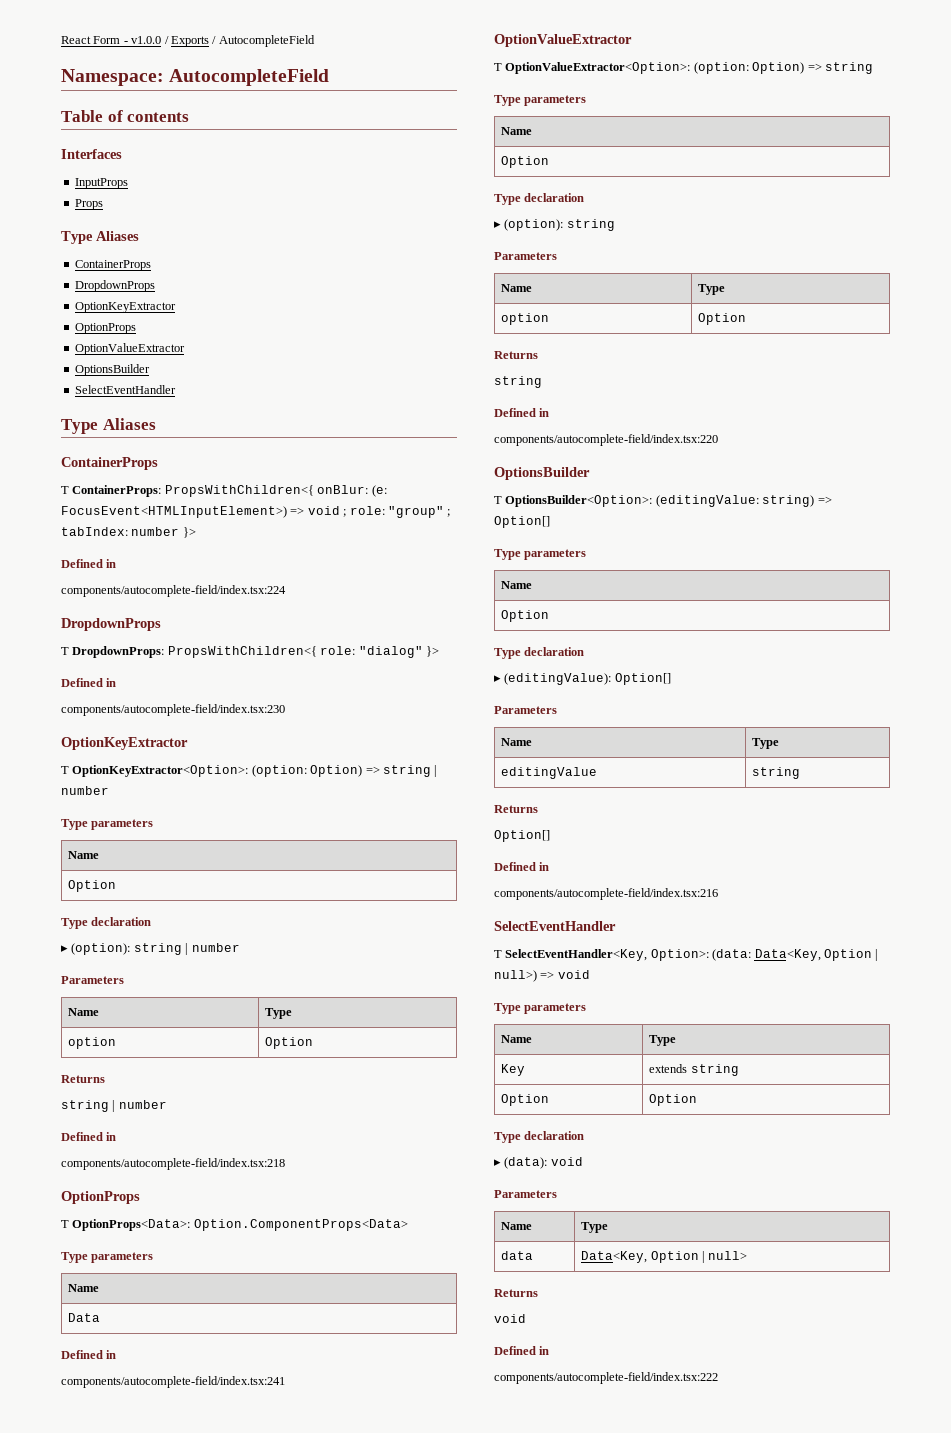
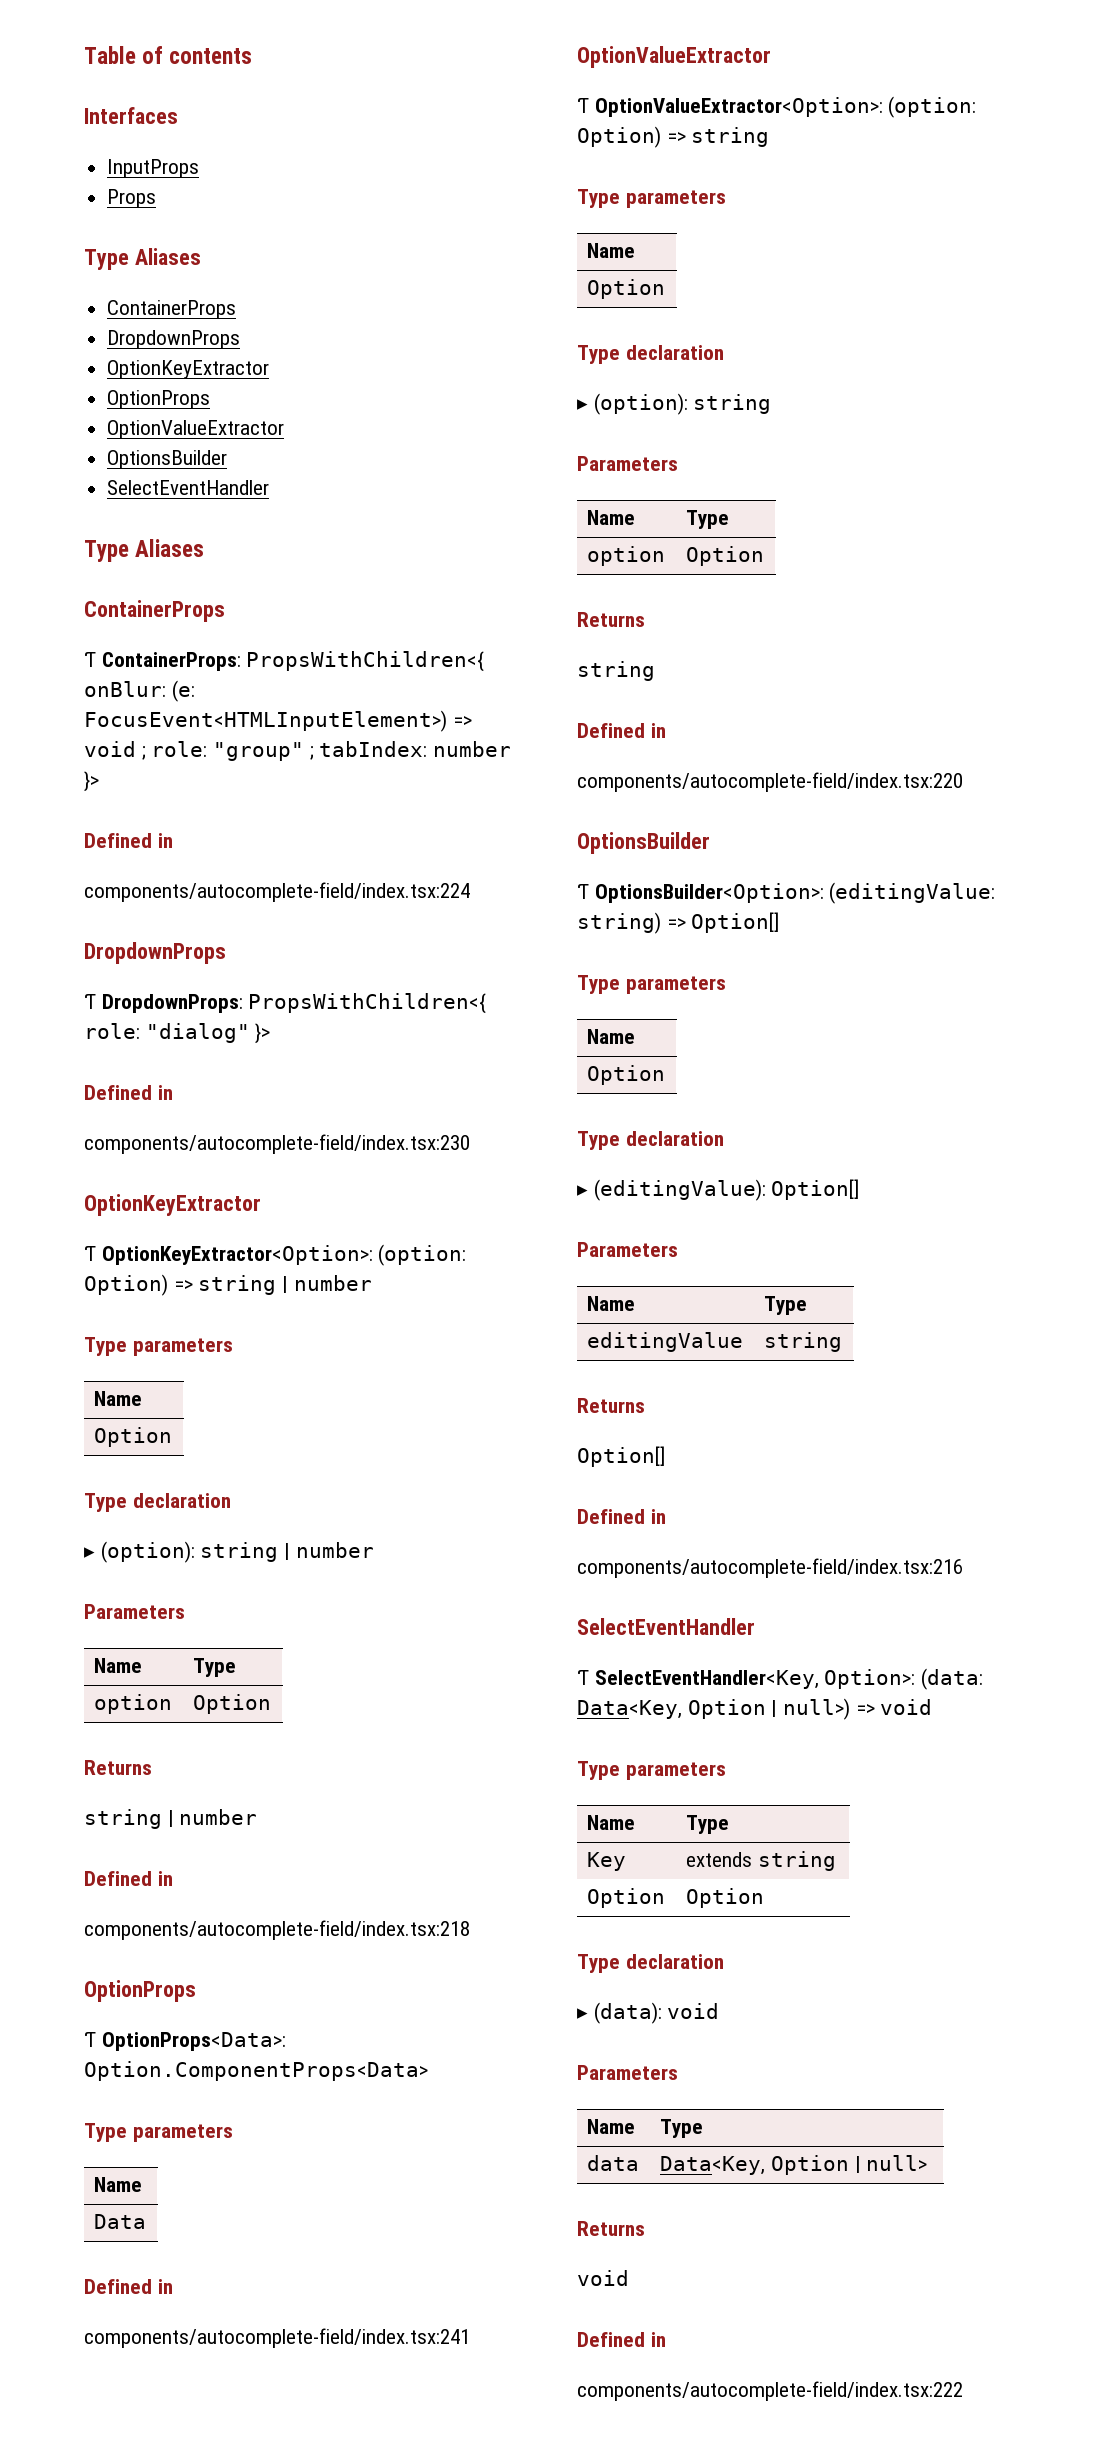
- React Form - v1.0.0 / Exports / AutocompleteField
- Namespace: AutocompleteField

